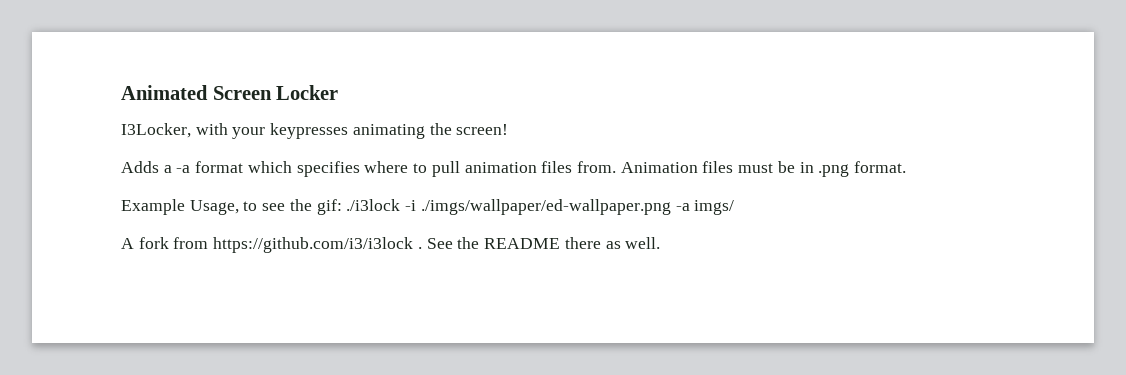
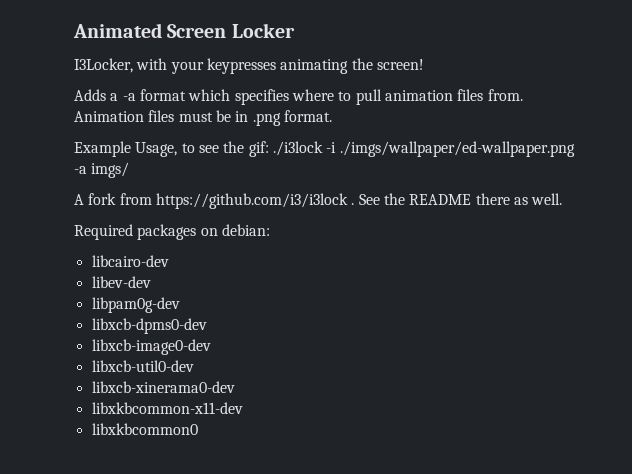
+ Required packages on debian:
+ libcairo-dev
+ libev-dev
+ libpam0g-dev
+ libxcb-dpms0-dev
+ libxcb-image0-dev
+ libxcb-util0-dev
+ libxcb-xinerama0-dev
+ libxkbcommon-x11-dev
+ libxkbcommon0

